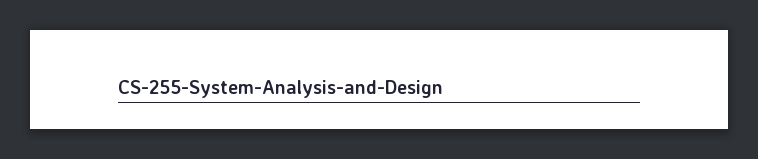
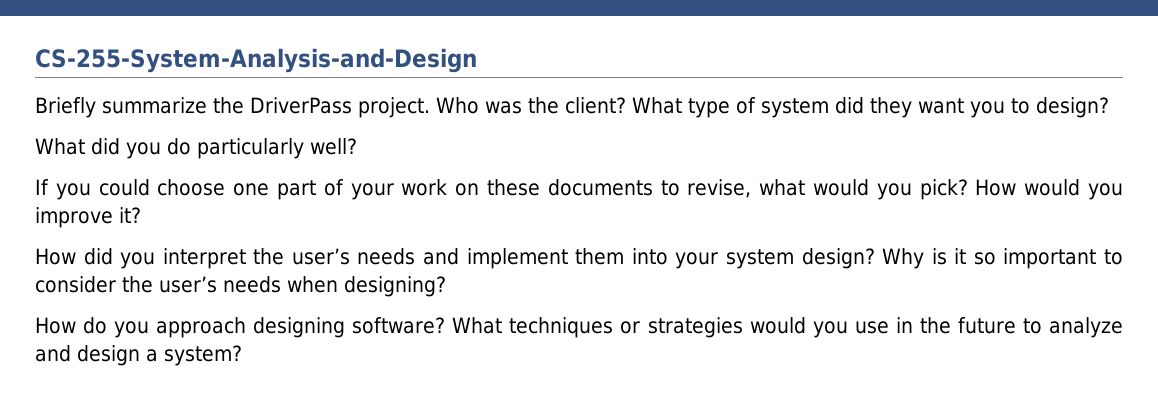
+ Briefly summarize the DriverPass project. Who was the client? What type of system did they want you to design?
+ What did you do particularly well?
+ If you could choose one part of your work on these documents to revise, what would you pick? How would you improve it?
+ How did you interpret the user’s needs and implement them into your system design? Why is it so important to consider the user’s needs when designing?
+ How do you approach designing software? What techniques or strategies would you use in the future to analyze and design a system?

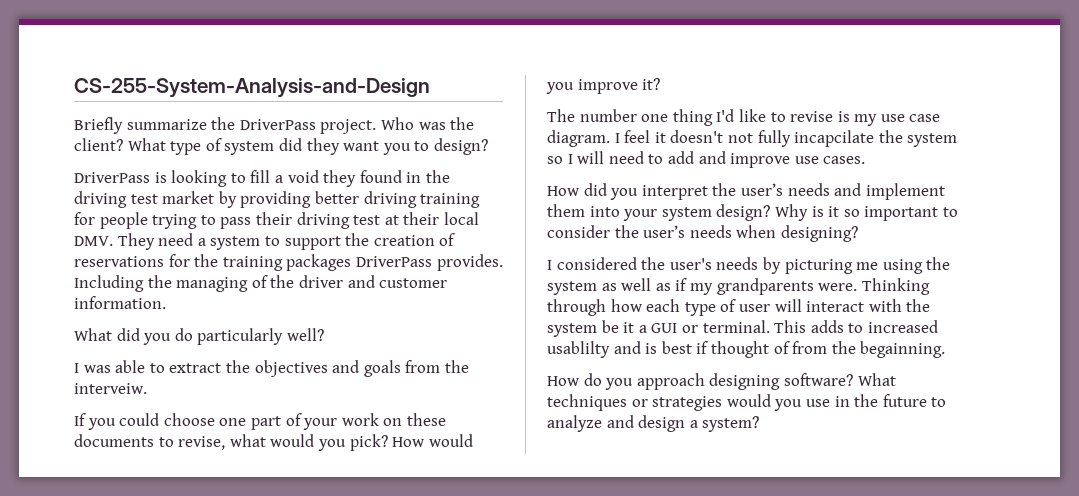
+ DriverPass is looking to fill a void they found in the driving test market by providing better driving training for people trying to pass their driving test at their local DMV. They need a system to support the creation of reservations for the training packages DriverPass provides. Including the managing of the driver and customer information.
+ I was able to extract the objectives and goals from the interveiw.
+ The number one thing I'd like to revise is my use case diagram. I feel it doesn't not fully incapcilate the system so I will need to add and improve use cases.
+ I considered the user's needs by picturing me using the system as well as if my grandparents were. Thinking through how each type of user will interact with the system be it a GUI or terminal. This adds to increased usablilty and is best if thought of from the begainning.

